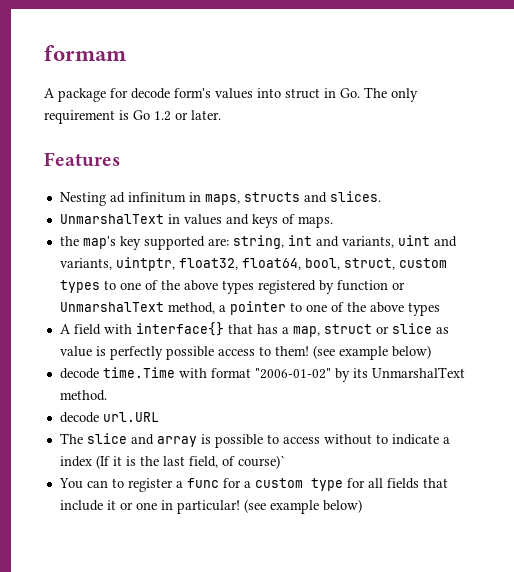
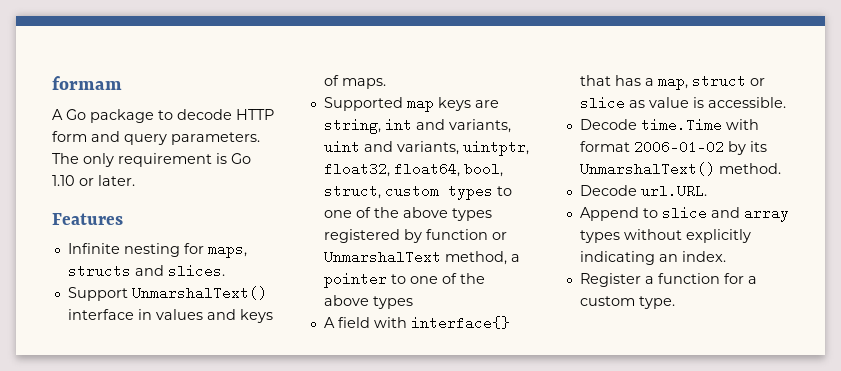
- A package for decode form's values into struct in Go. The only requirement is Go 1.2 or later.
+ A Go package to decode HTTP form and query parameters. The only requirement is Go 1.10 or later.
- Nesting ad infinitum in maps, structs and slices.
+ Infinite nesting for maps, structs and slices.
- UnmarshalText in values and keys of maps.
+ Support UnmarshalText() interface in values and keys of maps.
- the map's key supported are: string, int and variants, uint and variants, uintptr, float32, float64, bool, struct, custom types to one of the above types registered by function or UnmarshalText method, a pointer to one of the above types
+ Supported map keys are string, int and variants, uint and variants, uintptr, float32, float64, bool, struct, custom types to one of the above types registered by function or UnmarshalText method, a pointer to one of the above types
- A field with interface{} that has a map, struct or slice as value is perfectly possible access to them! (see example below)
- decode time.Time with format "2006-01-02" by its UnmarshalText method.
+ A field with interface{} that has a map, struct or slice as value is accessible.
+ Decode time.Time with format 2006-01-02 by its UnmarshalText() method.
- decode url.URL
- The slice and array is possible to access without to indicate a index (If it is the last field, of course)`
- You can to register a func for a custom type for all fields that include it or one in particular! (see example below)
+ Decode url.URL.
+ Append to slice and array types without explicitly indicating an index.
+ Register a function for a custom type.

